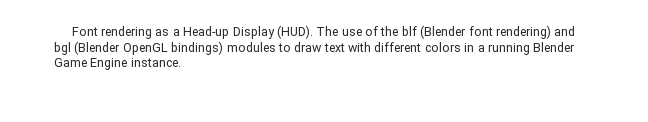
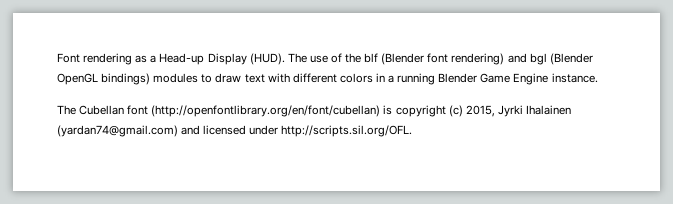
+ The Cubellan font (http://openfontlibrary.org/en/font/cubellan) is copyright (c) 2015, Jyrki Ihalainen (yardan74@gmail.com) and licensed under http://scripts.sil.org/OFL.

